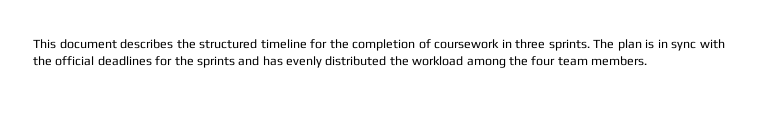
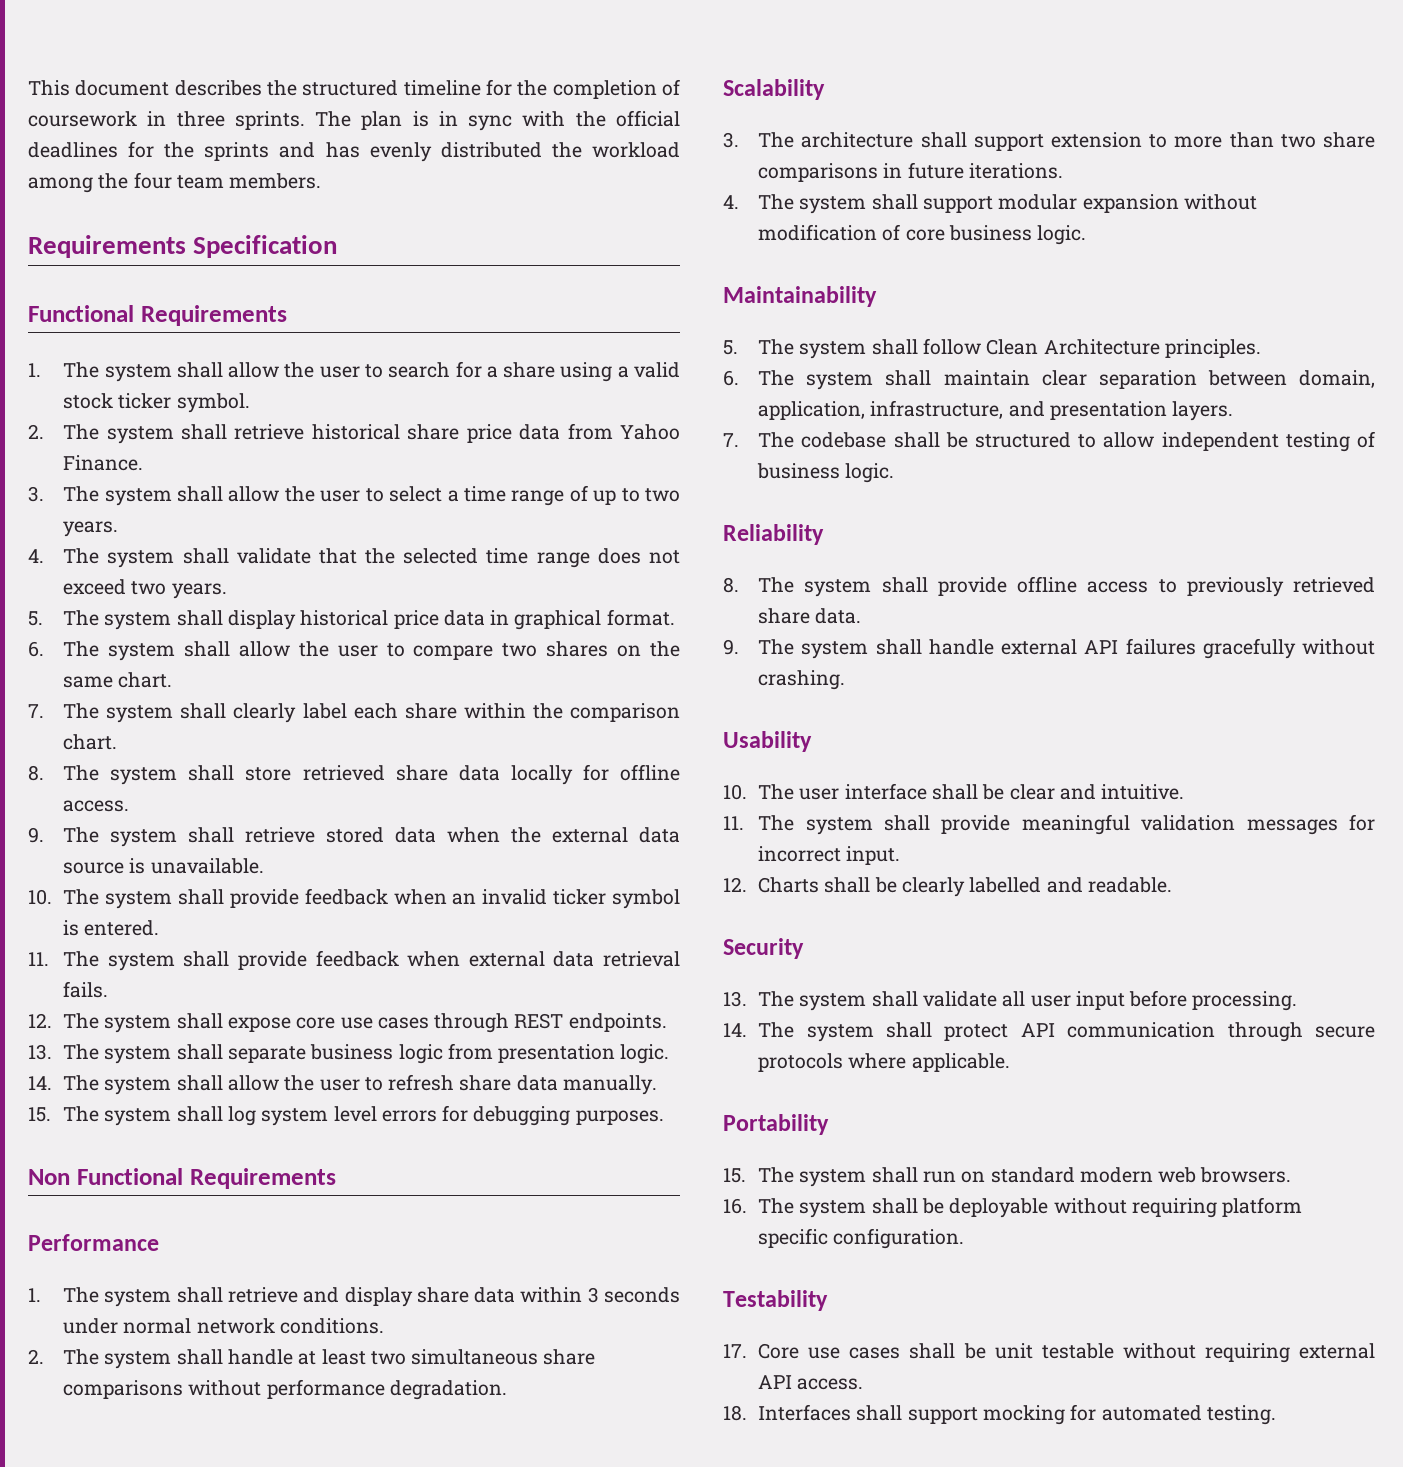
+ Requirements Specification
+ Functional Requirements
+ 1. The system shall allow the user to search for a share using a valid stock ticker symbol.
+ 2. The system shall retrieve historical share price data from Yahoo Finance.
+ 3. The system shall allow the user to select a time range of up to two years.
+ 4. The system shall validate that the selected time range does not exceed two years.
+ 5. The system shall display historical price data in graphical format.
+ 6. The system shall allow the user to compare two shares on the same chart.
+ 7. The system shall clearly label each share within the comparison chart.
+ 8. The system shall store retrieved share data locally for offline access.
+ 9. The system shall retrieve stored data when the external data source is unavailable.
+ 10. The system shall provide feedback when an invalid ticker symbol is entered.
+ 11. The system shall provide feedback when external data retrieval fails.
+ 12. The system shall expose core use cases through REST endpoints.
+ 13. The system shall separate business logic from presentation logic.
+ 14. The system shall allow the user to refresh share data manually.
+ 15. The system shall log system level errors for debugging purposes.
+ Non Functional Requirements
+ Performance
+ 1. The system shall retrieve and display share data within 3 seconds under normal network conditions.
+ 2. The system shall handle at least two simultaneous share comparisons without performance degradation.
+ Scalability
+ 3. The architecture shall support extension to more than two share comparisons in future iterations.
+ 4. The system shall support modular expansion without modification of core business logic.
+ Maintainability
+ 5. The system shall follow Clean Architecture principles.
+ 6. The system shall maintain clear separation between domain, application, infrastructure, and presentation layers.
+ 7. The codebase shall be structured to allow independent testing of business logic.
+ Reliability
+ 8. The system shall provide offline access to previously retrieved share data.
+ 9. The system shall handle external API failures gracefully without crashing.
+ Usability
+ 10. The user interface shall be clear and intuitive.
+ 11. The system shall provide meaningful validation messages for incorrect input.
+ 12. Charts shall be clearly labelled and readable.
+ Security
+ 13. The system shall validate all user input before processing.
+ 14. The system shall protect API communication through secure protocols where applicable.
+ Portability
+ 15. The system shall run on standard modern web browsers.
+ 16. The system shall be deployable without requiring platform specific configuration.
+ Testability
+ 17. Core use cases shall be unit testable without requiring external API access.
+ 18. Interfaces shall support mocking for automated testing.

